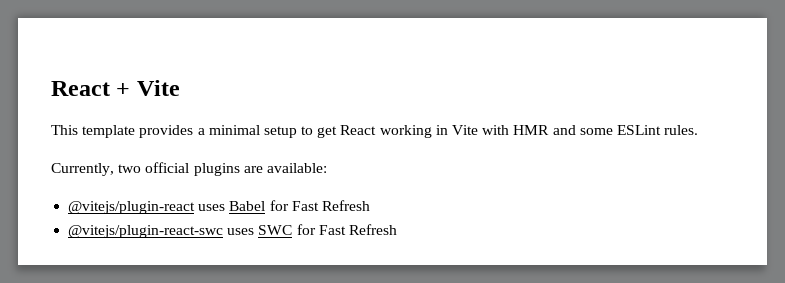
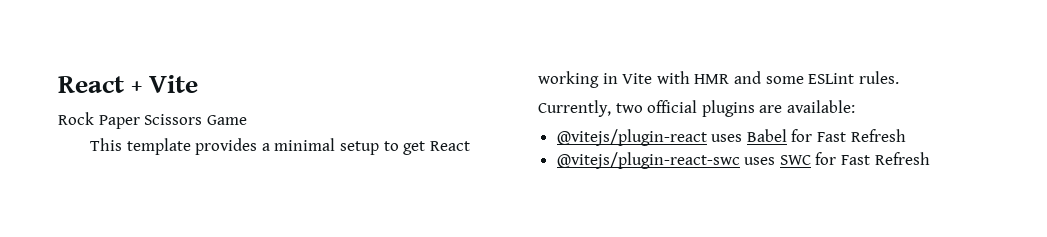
+ Rock Paper Scissors Game

